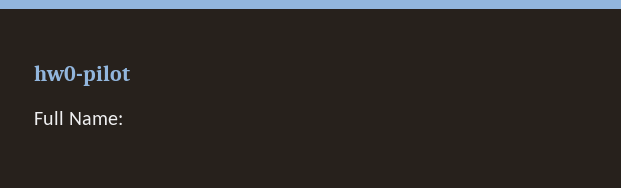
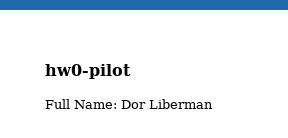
- Full Name:
+ Full Name: Dor Liberman

